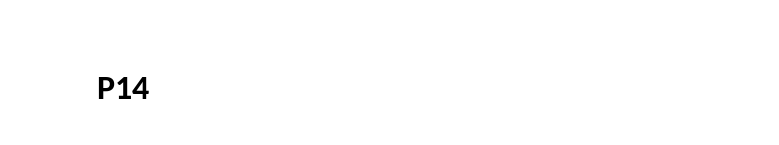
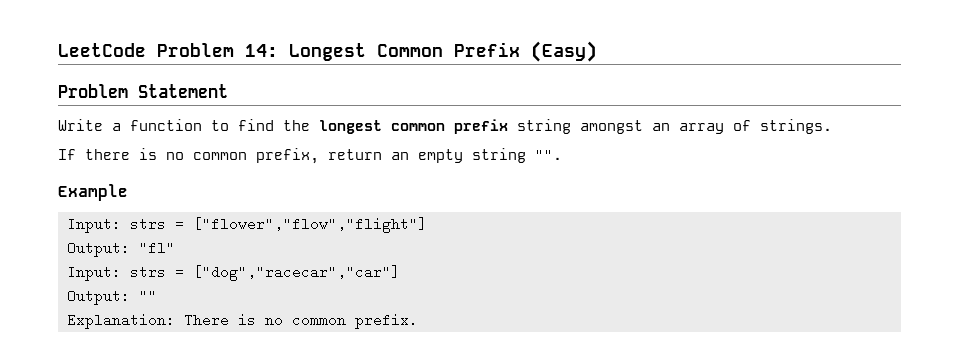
- P14
+ LeetCode Problem 14: Longest Common Prefix (Easy)
+ Problem Statement
+ Write a function to find the longest common prefix string amongst an array of strings.
+ If there is no common prefix, return an empty string "".
+ Example
+ Input: strs = ["flower","flow","flight"]
+ Output: "fl"
+ Input: strs = ["dog","racecar","car"]
+ Output: ""
+ Explanation: There is no common prefix.

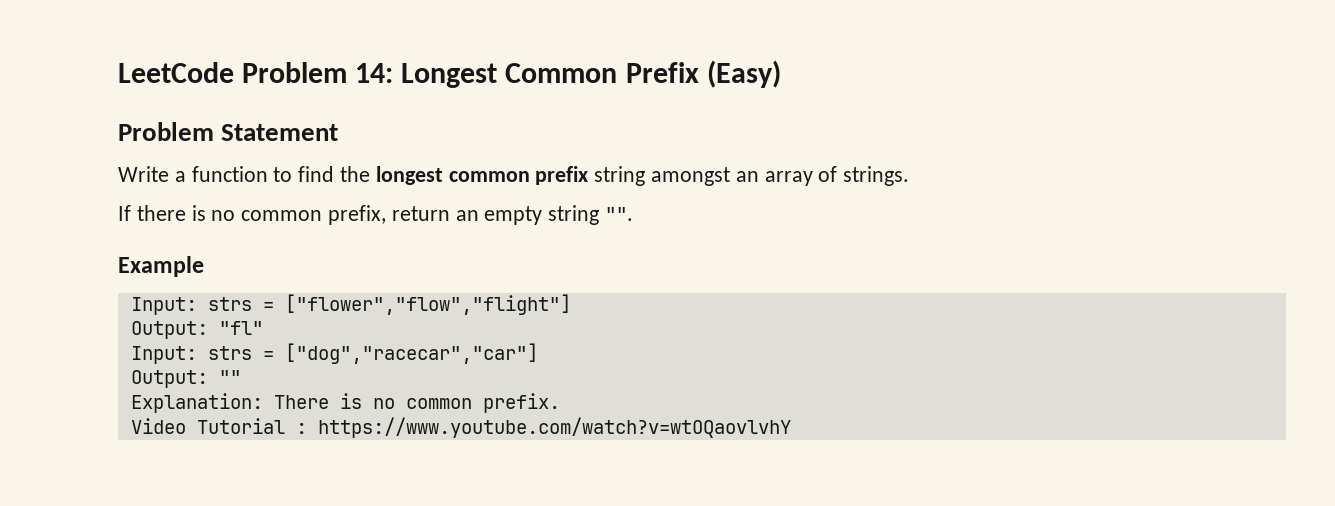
+ Video Tutorial : https://www.youtube.com/watch?v=wtOQaovlvhY

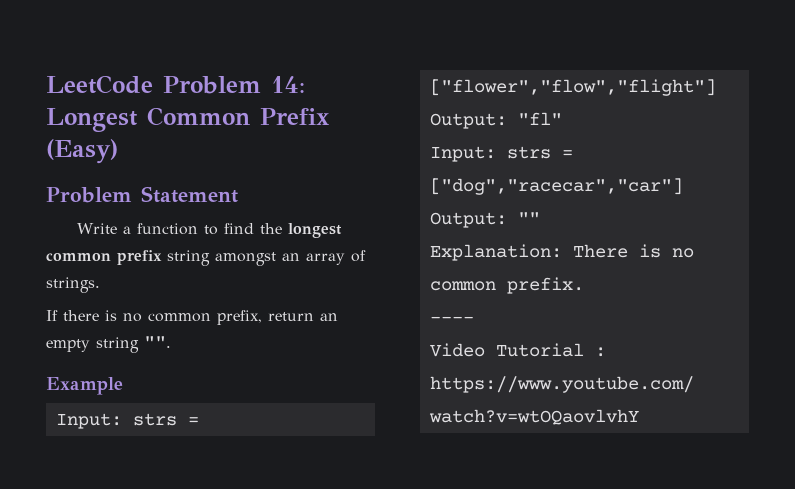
+ ----

